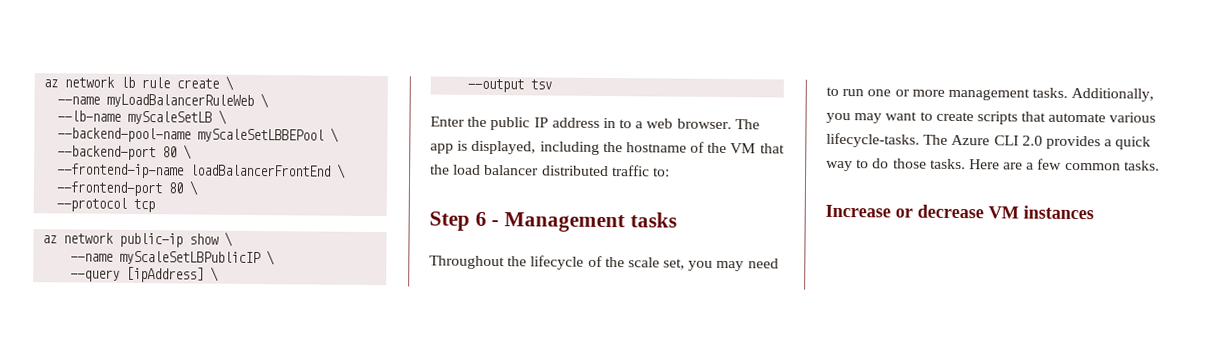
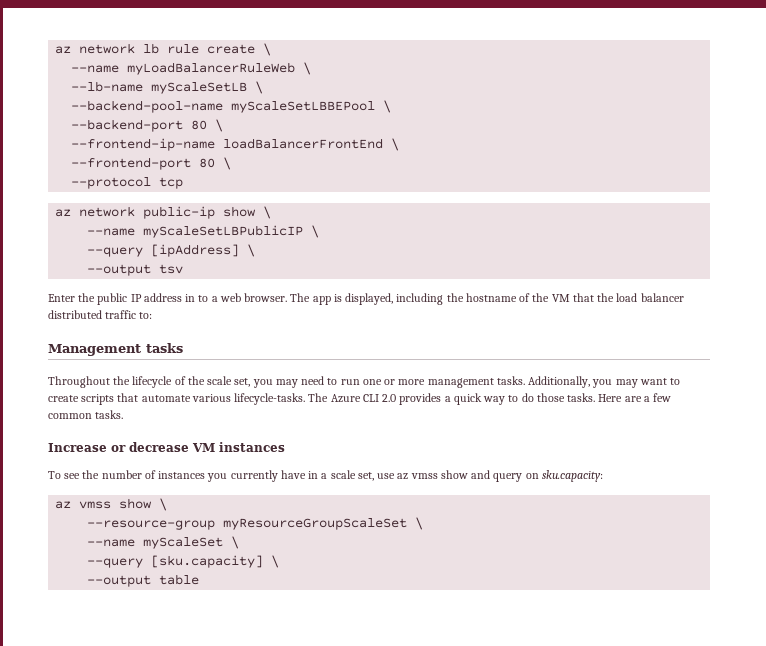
- Step 6 - Management tasks
+ Management tasks
+ To see the number of instances you currently have in a scale set, use az vmss show and query on sku.capacity:
+ az vmss show \
+ --resource-group myResourceGroupScaleSet \
+ --name myScaleSet \
+ --query [sku.capacity] \
+ --output table

